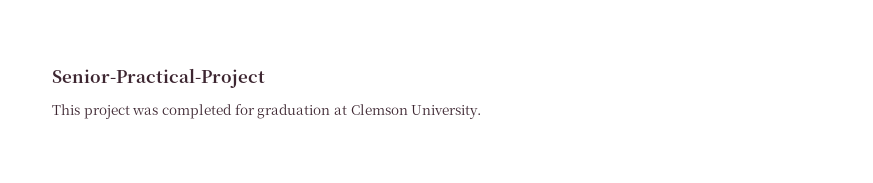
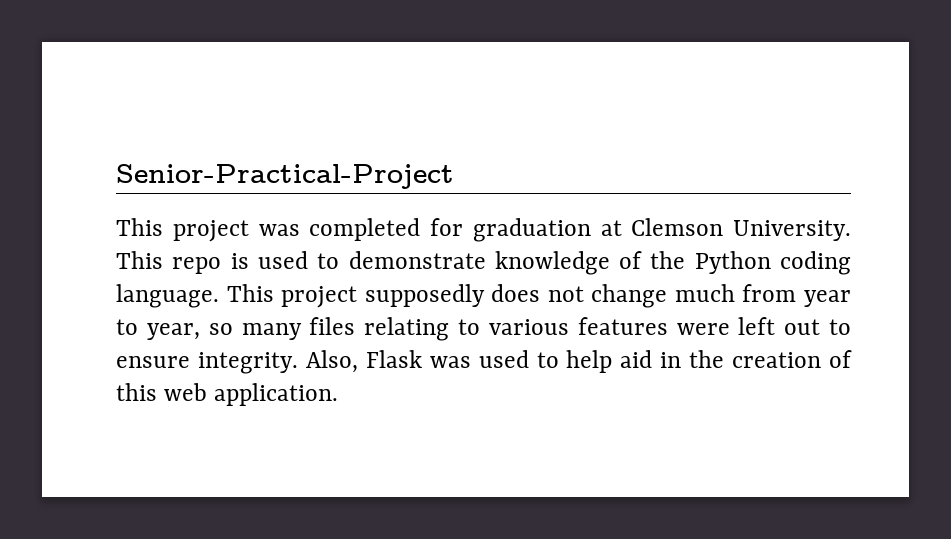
+ This repo is used to demonstrate knowledge of the Python coding language. This project supposedly does not change much from year to year, so many files relating to various features were left out to ensure integrity. Also, Flask was used to help aid in the creation of this web application.

